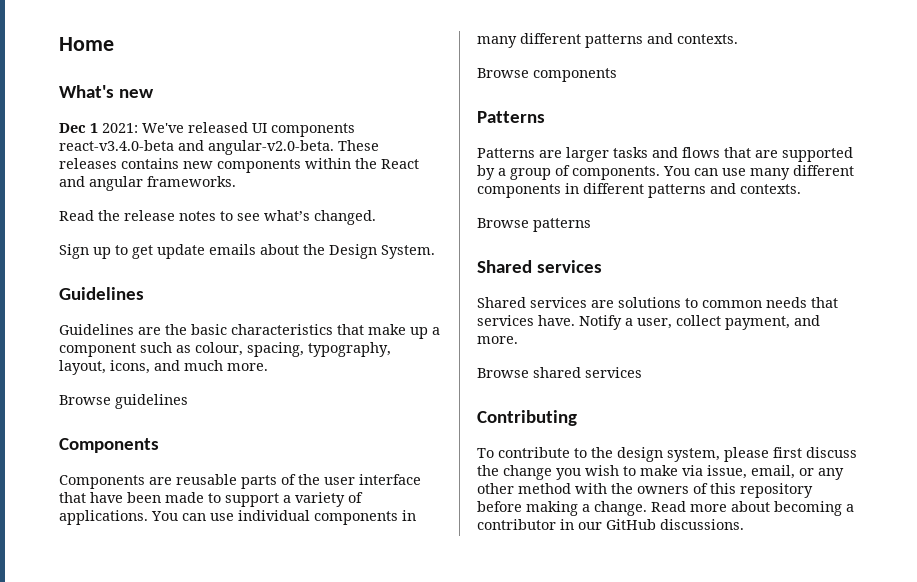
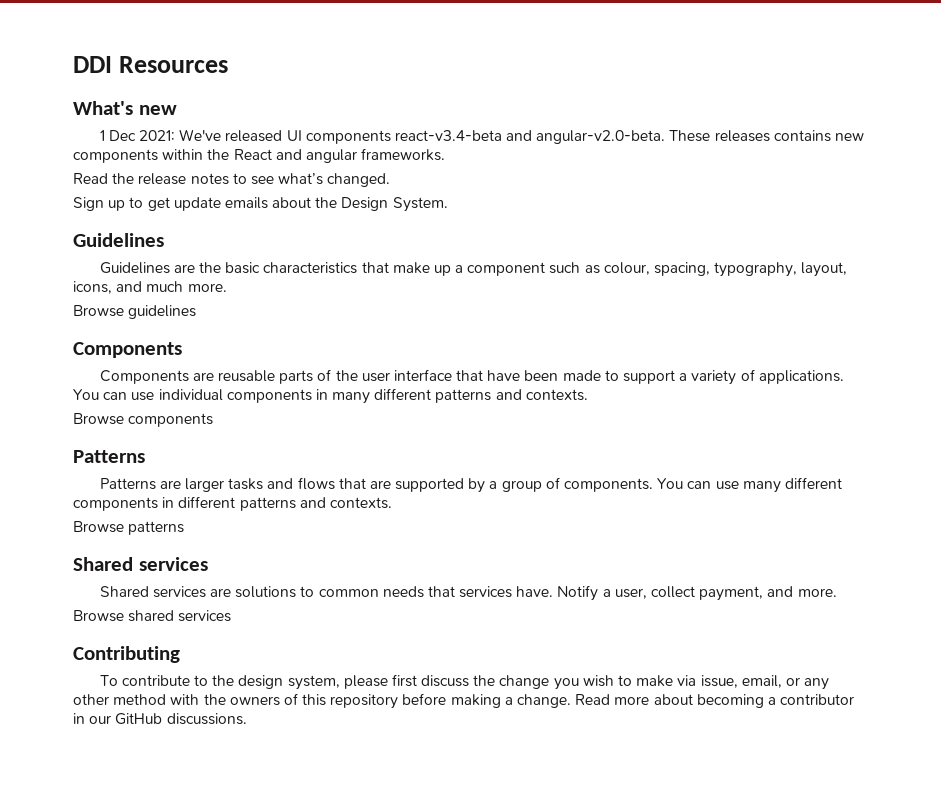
- Home
+ DDI Resources
- Dec 1 2021: We've released UI components react-v3.4.0-beta and angular-v2.0-beta. These releases contains new components within the React and angular frameworks.
+ 1 Dec 2021: We've released UI components react-v3.4-beta and angular-v2.0-beta. These releases contains new components within the React and angular frameworks.

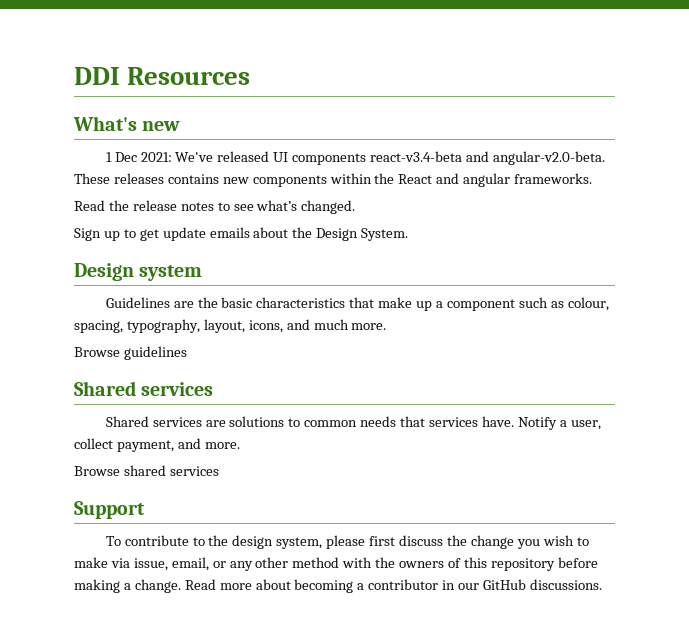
  Sign up to get update emails about the Design System.
- Guidelines
+ Design system
  Browse guidelines
- Components
- Components are reusable parts of the user interface that have been made to support a variety of applications. You can use individual components in many different patterns and contexts.
- Browse components
- Patterns
- Patterns are larger tasks and flows that are supported by a group of components. You can use many different components in different patterns and contexts.
- Browse patterns
- Contributing
+ Support

